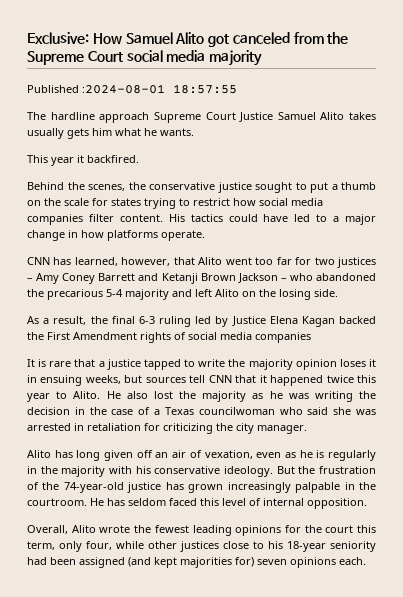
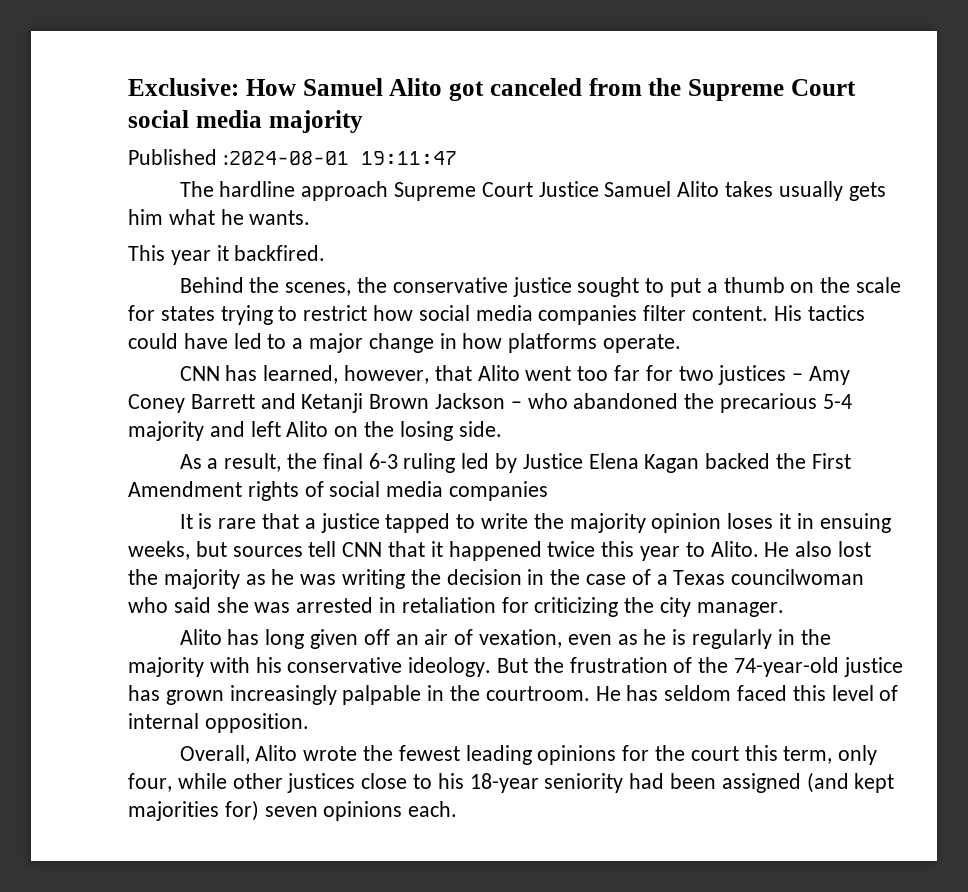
- Published :2024-08-01 18:57:55
+ Published :2024-08-01 19:11:47

